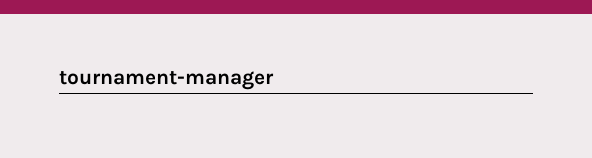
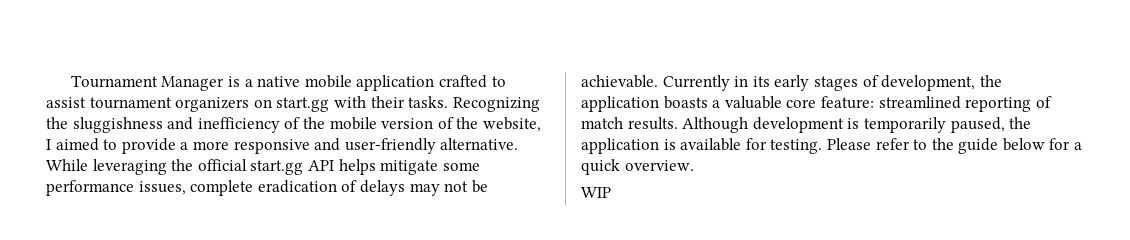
- tournament-manager
+ Tournament Manager is a native mobile application crafted to assist tournament organizers on start.gg with their tasks. Recognizing the sluggishness and inefficiency of the mobile version of the website, I aimed to provide a more responsive and user-friendly alternative. While leveraging the official start.gg API helps mitigate some performance issues, complete eradication of delays may not be achievable. Currently in its early stages of development, the application boasts a valuable core feature: streamlined reporting of match results. Although development is temporarily paused, the application is available for testing. Please refer to the guide below for a quick overview.
+ WIP

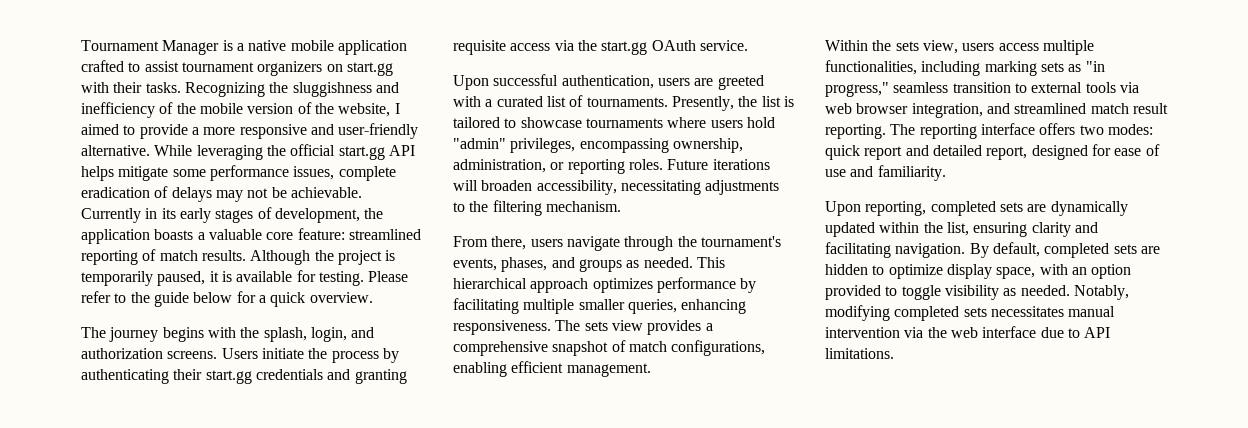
- Although development is temporarily paused, the application is available for testing.
+ Although the project is temporarily paused, it is available for testing.
- WIP
+ The journey begins with the splash, login, and authorization screens. Users initiate the process by authenticating their start.gg credentials and granting requisite access via the start.gg OAuth service.
+ Upon successful authentication, users are greeted with a curated list of tournaments. Presently, the list is tailored to showcase tournaments where users hold "admin" privileges, encompassing ownership, administration, or reporting roles. Future iterations will broaden accessibility, necessitating adjustments to the filtering mechanism.
+ From there, users navigate through the tournament's events, phases, and groups as needed. This hierarchical approach optimizes performance by facilitating multiple smaller queries, enhancing responsiveness. The sets view provides a comprehensive snapshot of match configurations, enabling efficient management.
+ Within the sets view, users access multiple functionalities, including marking sets as "in progress," seamless transition to external tools via web browser integration, and streamlined match result reporting. The reporting interface offers two modes: quick report and detailed report, designed for ease of use and familiarity.
+ Upon reporting, completed sets are dynamically updated within the list, ensuring clarity and facilitating navigation. By default, completed sets are hidden to optimize display space, with an option provided to toggle visibility as needed. Notably, modifying completed sets necessitates manual intervention via the web interface due to API limitations.

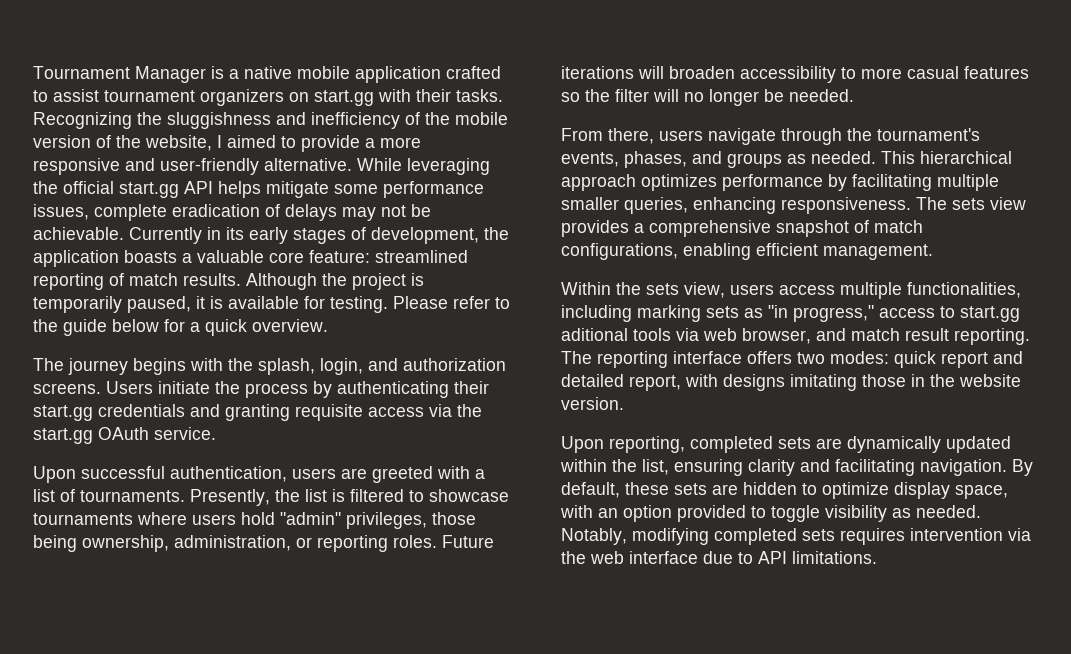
- Upon successful authentication, users are greeted with a curated list of tournaments.
+ Upon successful authentication, users are greeted with a list of tournaments.
- Presently, the list is tailored to showcase tournaments where users hold "admin" privileges, encompassing ownership, administration, or reporting roles.
+ Presently, the list is filtered to showcase tournaments where users hold "admin" privileges, those being ownership, administration, or reporting roles.
- Future iterations will broaden accessibility, necessitating adjustments to the filtering mechanism.
+ Future iterations will broaden accessibility to more casual features so the filter will no longer be needed.
- Within the sets view, users access multiple functionalities, including marking sets as "in progress," seamless transition to external tools via web browser integration, and streamlined match result reporting.
+ Within the sets view, users access multiple functionalities, including marking sets as "in progress," access to start.gg aditional tools via web browser, and match result reporting.
- The reporting interface offers two modes: quick report and detailed report, designed for ease of use and familiarity.
+ The reporting interface offers two modes: quick report and detailed report, with designs imitating those in the website version.
- By default, completed sets are hidden to optimize display space, with an option provided to toggle visibility as needed.
+ By default, these sets are hidden to optimize display space, with an option provided to toggle visibility as needed.
- Notably, modifying completed sets necessitates manual intervention via the web interface due to API limitations.
+ Notably, modifying completed sets requires intervention via the web interface due to API limitations.

